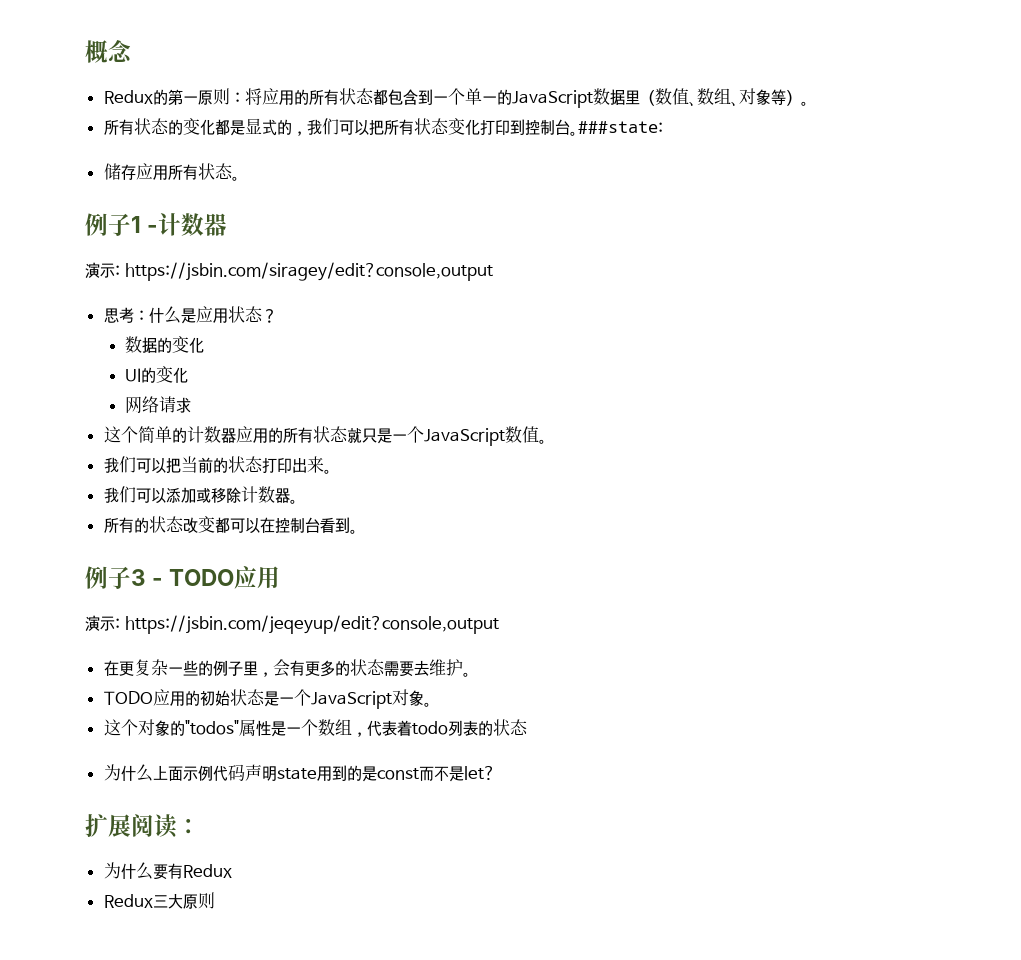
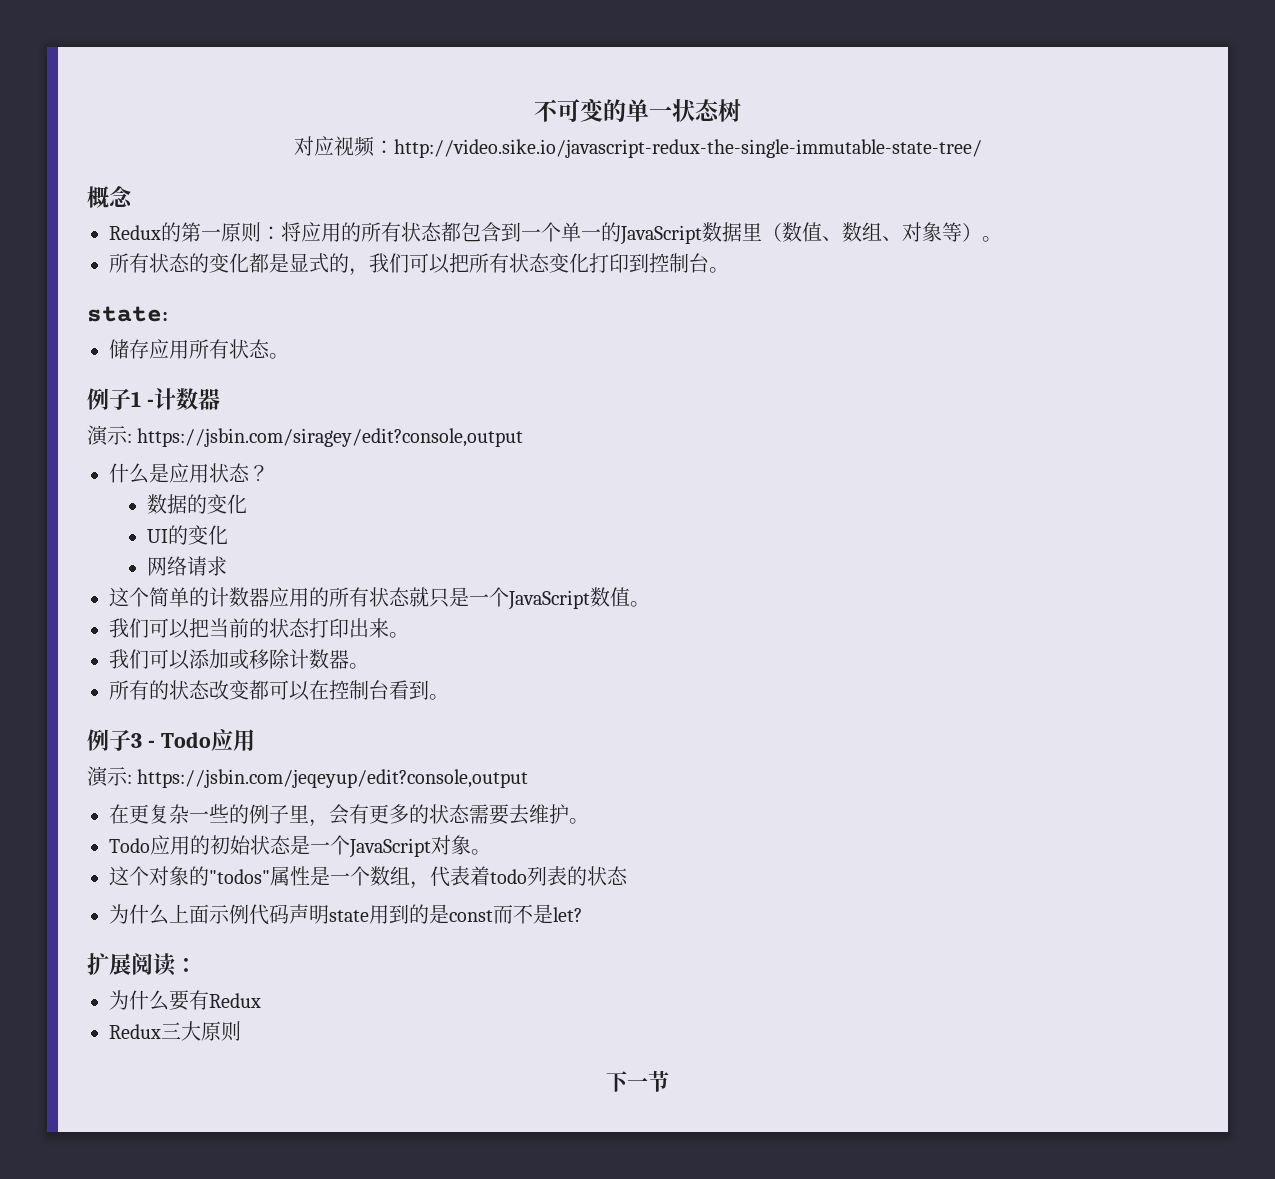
+ 不可变的单一状态树
+ 对应视频：http://video.sike.io/javascript-redux-the-single-immutable-state-tree/
- 所有状态的变化都是显式的，我们可以把所有状态变化打印到控制台。###state:
+ 所有状态的变化都是显式的，我们可以把所有状态变化打印到控制台。
+ state:
- 思考：什么是应用状态？
+ 什么是应用状态？
- 例子3 - TODO应用
+ 例子3 - Todo应用
- TODO应用的初始状态是一个JavaScript对象。
+ Todo应用的初始状态是一个JavaScript对象。
+ 下一节

